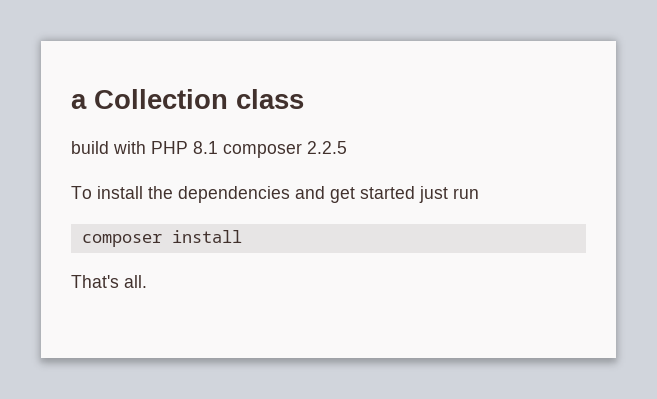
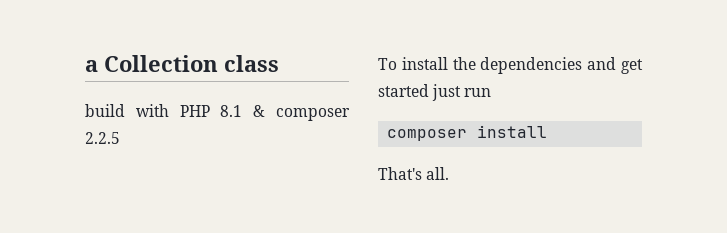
- build with PHP 8.1 composer 2.2.5
+ build with PHP 8.1 & composer 2.2.5

